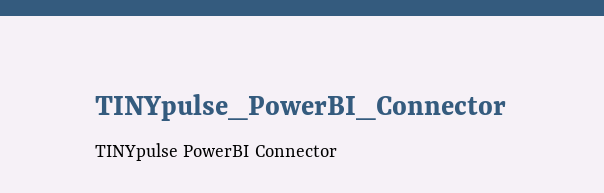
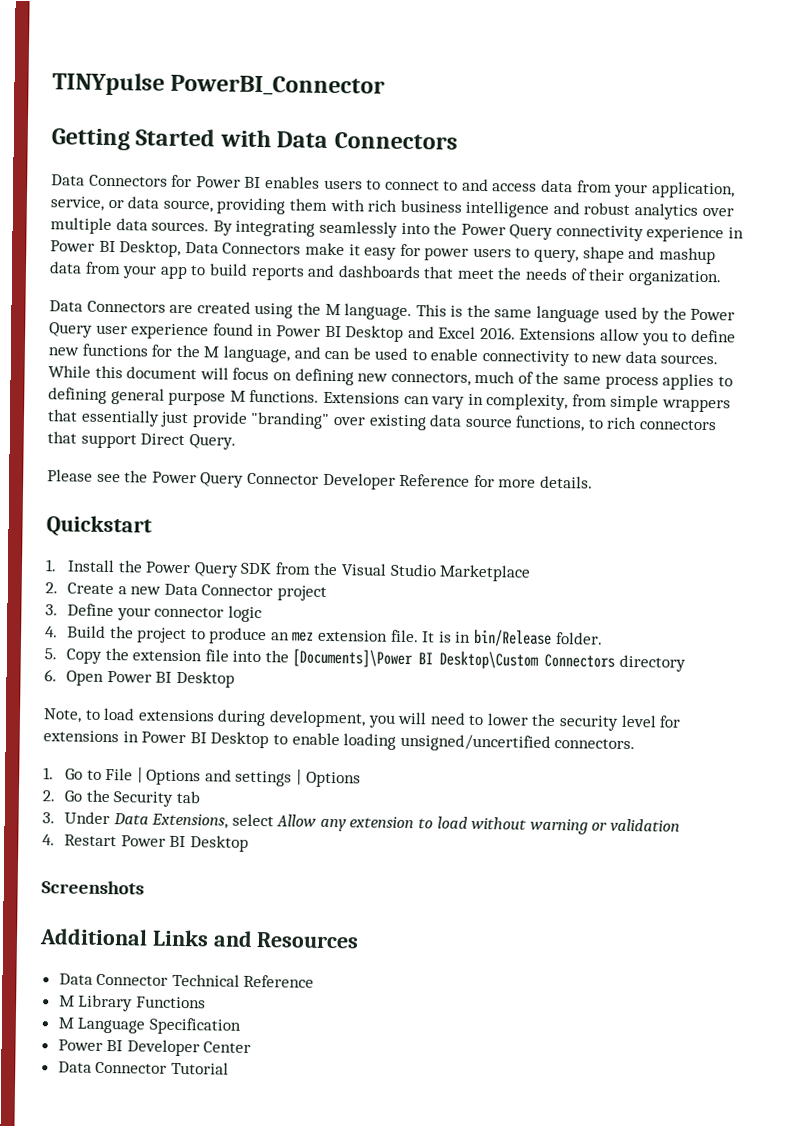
- TINYpulse_PowerBI_Connector
- TINYpulse PowerBI Connector
+ TINYpulse PowerBI_Connector
+ Getting Started with Data Connectors
+ Data Connectors for Power BI enables users to connect to and access data from your application, service, or data source, providing them with rich business intelligence and robust analytics over multiple data sources. By integrating seamlessly into the Power Query connectivity experience in Power BI Desktop, Data Connectors make it easy for power users to query, shape and mashup data from your app to build reports and dashboards that meet the needs of their organization.
+ Data Connectors are created using the M language. This is the same language used by the Power Query user experience found in Power BI Desktop and Excel 2016. Extensions allow you to define new functions for the M language, and can be used to enable connectivity to new data sources. While this document will focus on defining new connectors, much of the same process applies to defining general purpose M functions. Extensions can vary in complexity, from simple wrappers that essentially just provide "branding" over existing data source functions, to rich connectors that support Direct Query.
+ Please see the Power Query Connector Developer Reference for more details.
+ Quickstart
+ 1. Install the Power Query SDK from the Visual Studio Marketplace
+ 2. Create a new Data Connector project
+ 3. Define your connector logic
+ 4. Build the project to produce an mez extension file. It is in bin/Release folder.
+ 5. Copy the extension file into the [Documents]\Power BI Desktop\Custom Connectors directory
+ 6. Open Power BI Desktop
+ Note, to load extensions during development, you will need to lower the security level for extensions in Power BI Desktop to enable loading unsigned/uncertified connectors.
+ 1. Go to File | Options and settings | Options
+ 2. Go the Security tab
+ 3. Under Data Extensions, select Allow any extension to load without warning or validation
+ 4. Restart Power BI Desktop
+ Screenshots
+ Additional Links and Resources
+ Data Connector Technical Reference
+ M Library Functions
+ M Language Specification
+ Power BI Developer Center
+ Data Connector Tutorial

